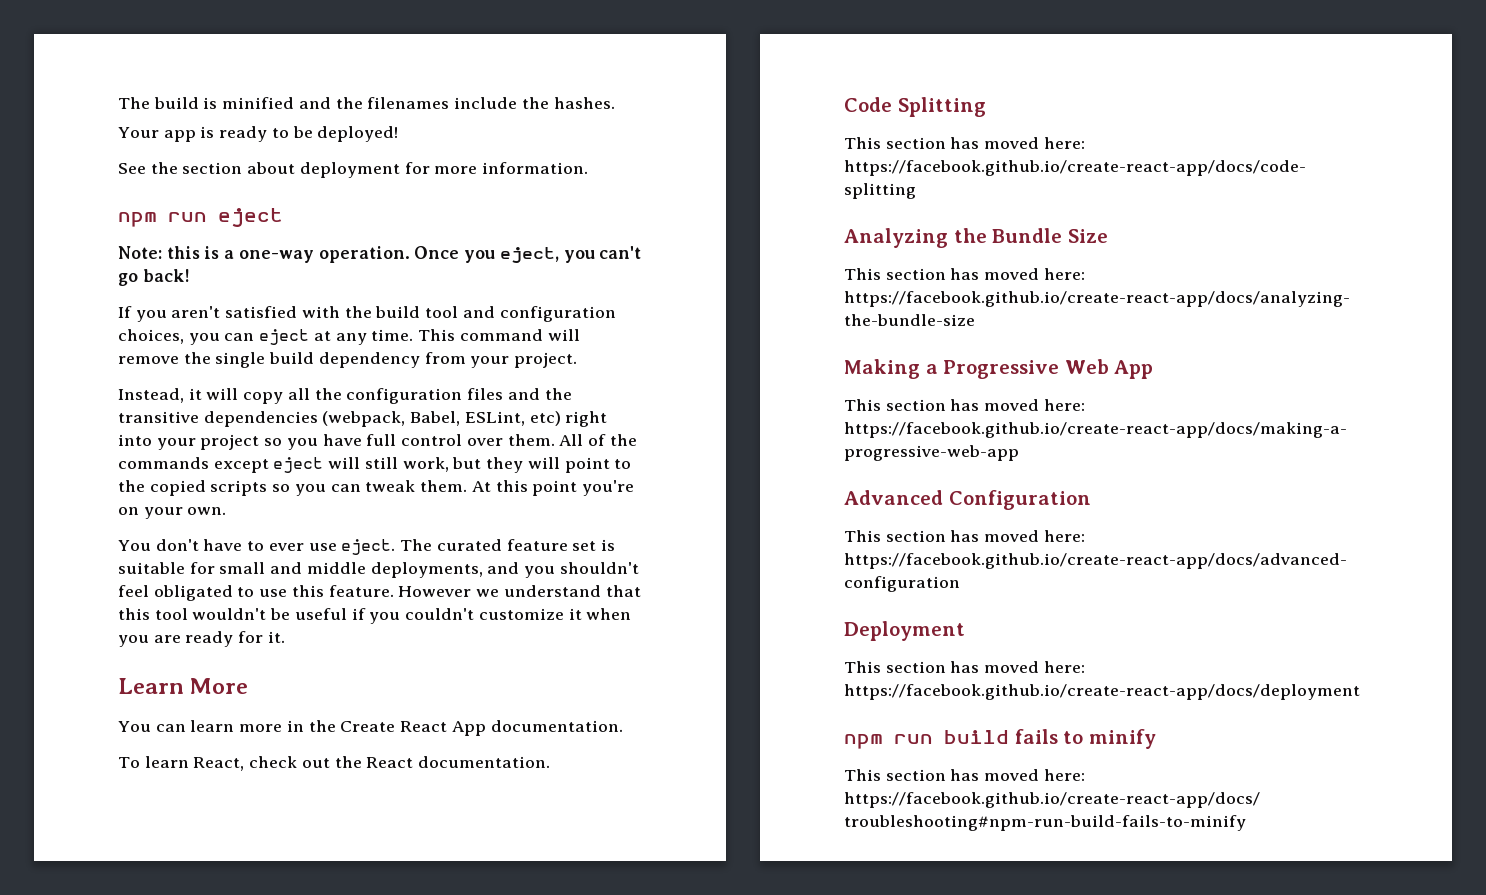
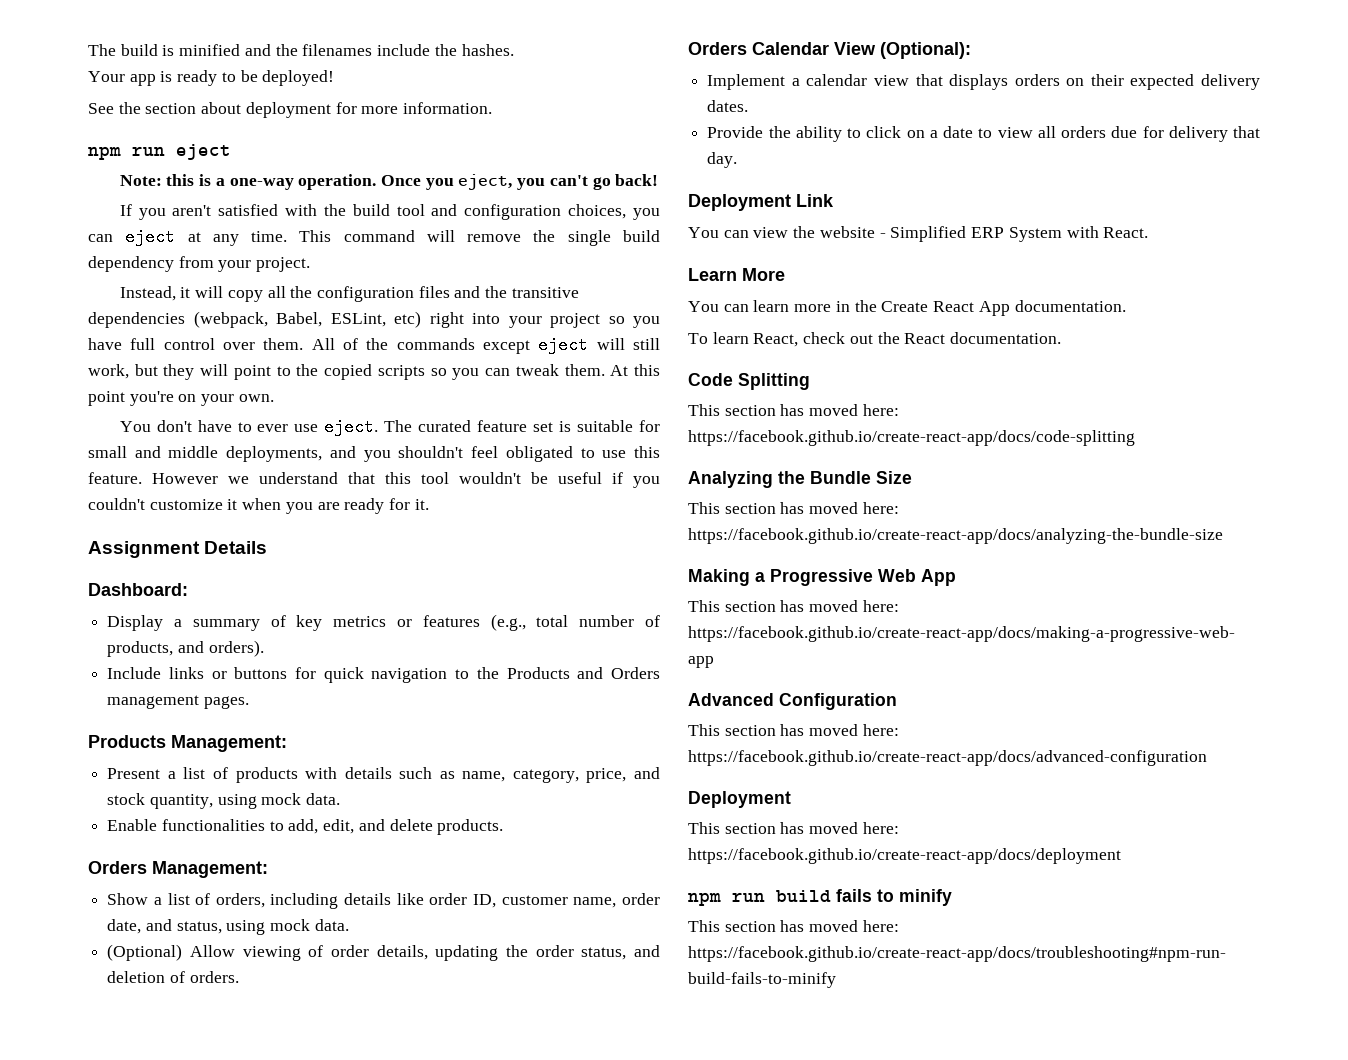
+ Assignment Details
+ Dashboard:
+ Display a summary of key metrics or features (e.g., total number of products, and orders).
+ Include links or buttons for quick navigation to the Products and Orders management pages.
+ Products Management:
+ Present a list of products with details such as name, category, price, and stock quantity, using mock data.
+ Enable functionalities to add, edit, and delete products.
+ Orders Management:
+ Show a list of orders, including details like order ID, customer name, order date, and status, using mock data.
+ (Optional) Allow viewing of order details, updating the order status, and deletion of orders.
+ Orders Calendar View (Optional):
+ Implement a calendar view that displays orders on their expected delivery dates.
+ Provide the ability to click on a date to view all orders due for delivery that day.
+ Deployment Link
+ You can view the website - Simplified ERP System with React.

